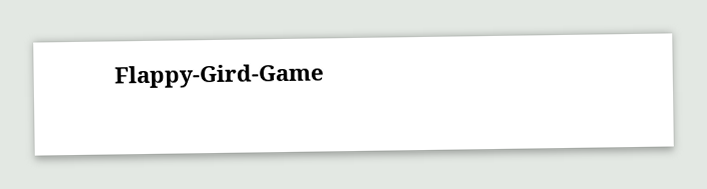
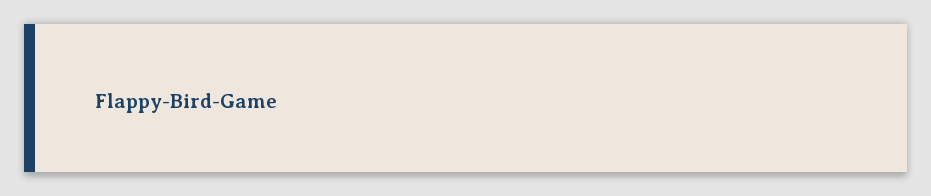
- Flappy-Gird-Game
+ Flappy-Bird-Game

